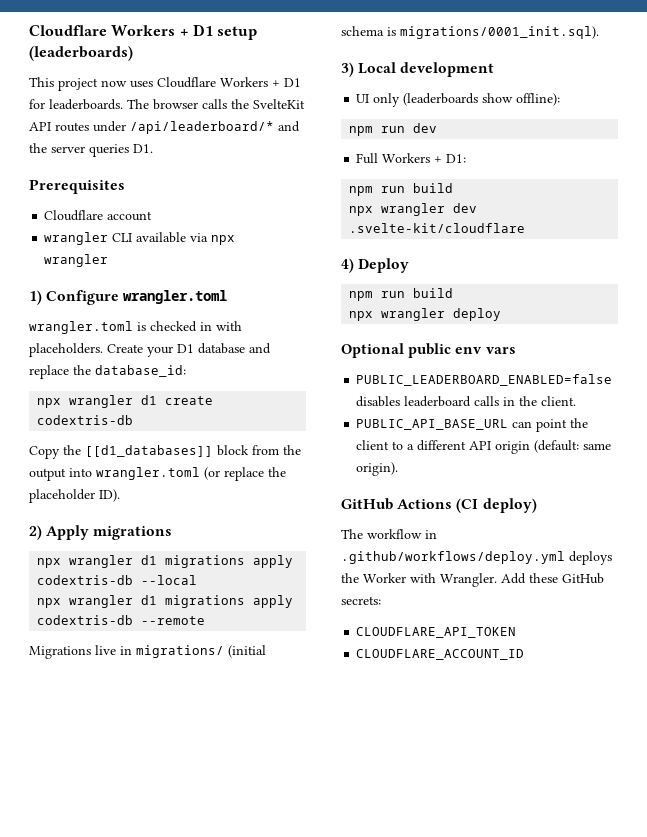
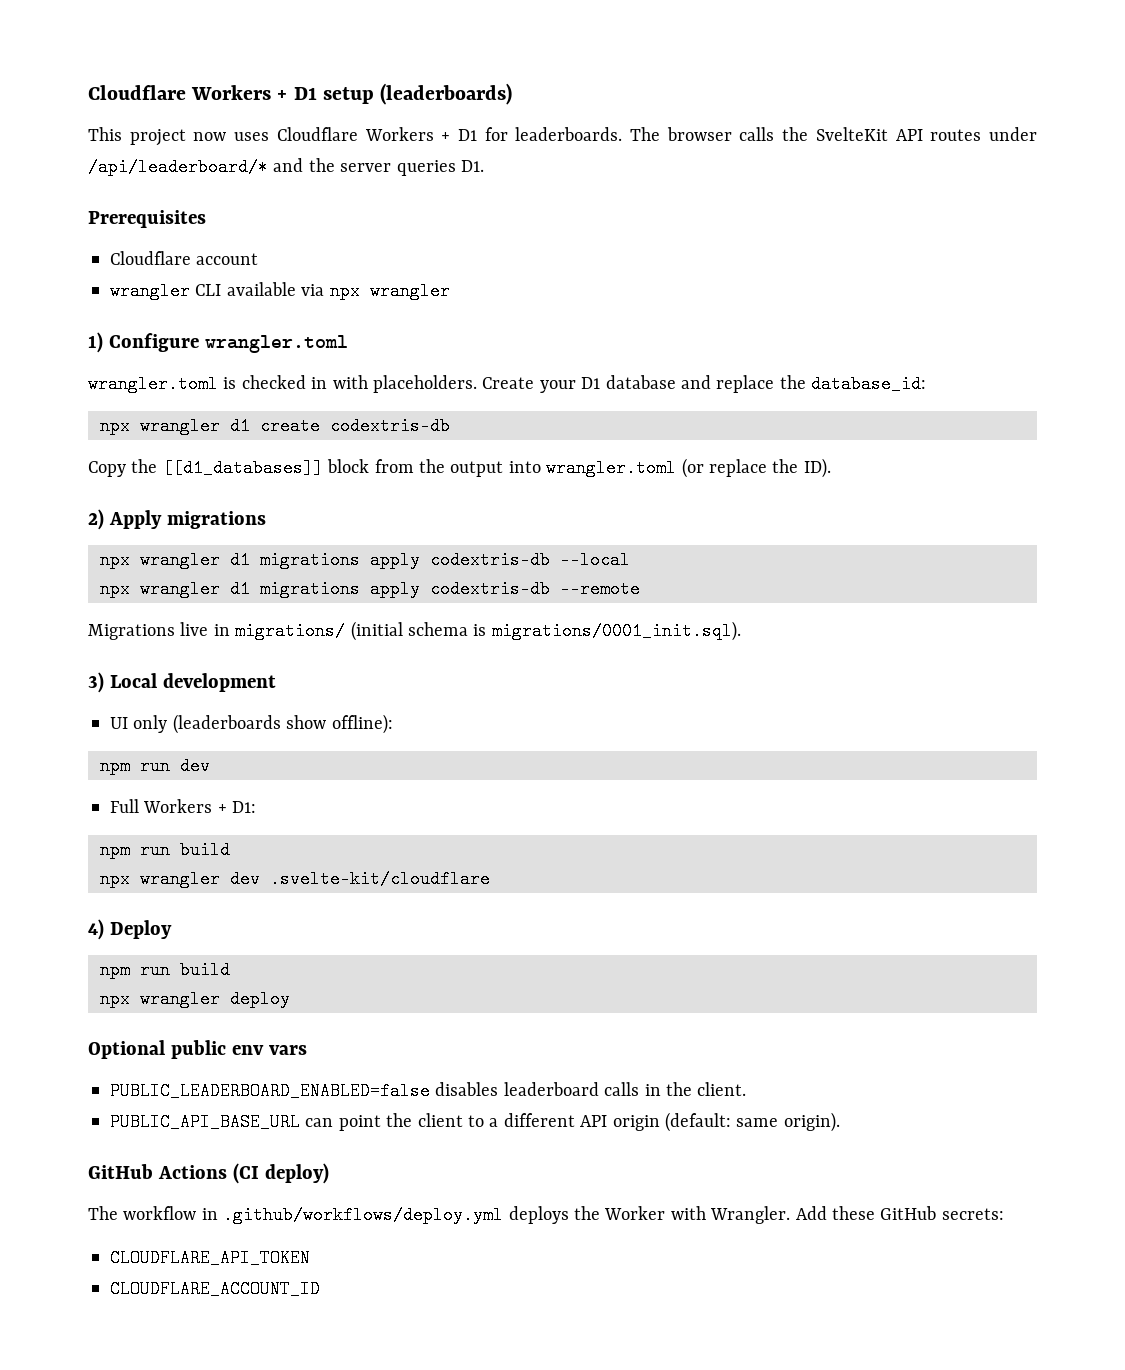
- Copy the [[d1_databases]] block from the output into wrangler.toml (or replace the placeholder ID).
+ Copy the [[d1_databases]] block from the output into wrangler.toml (or replace the ID).

